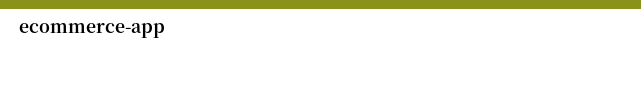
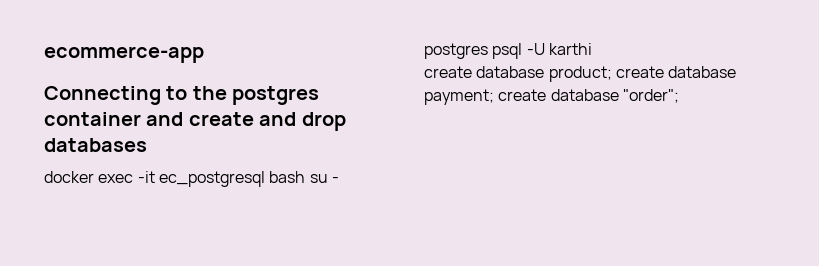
+ Connecting to the postgres container and create and drop databases
+ docker exec -it ec_postgresql bash su - postgres psql -U karthi
+ create database product; create database payment; create database "order";

